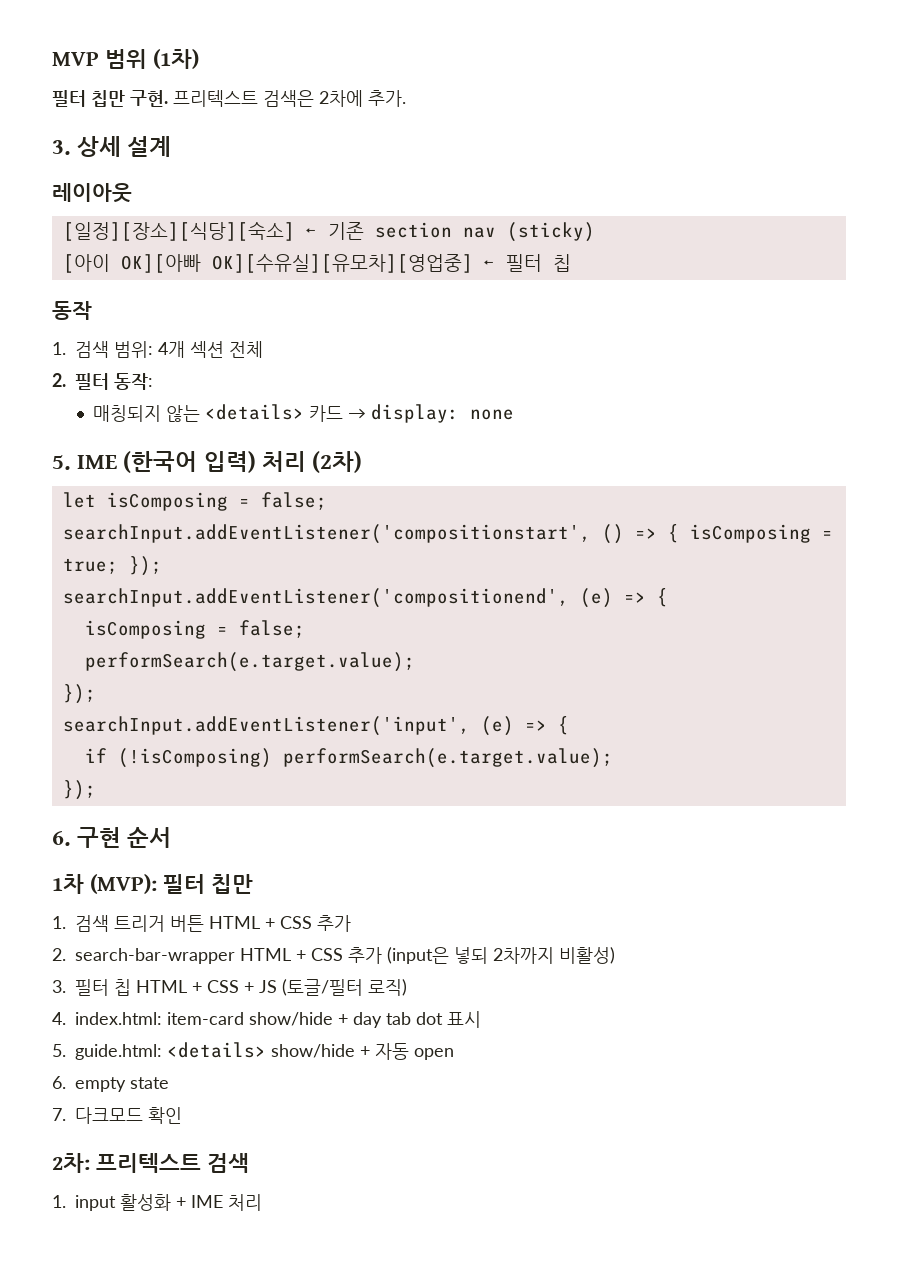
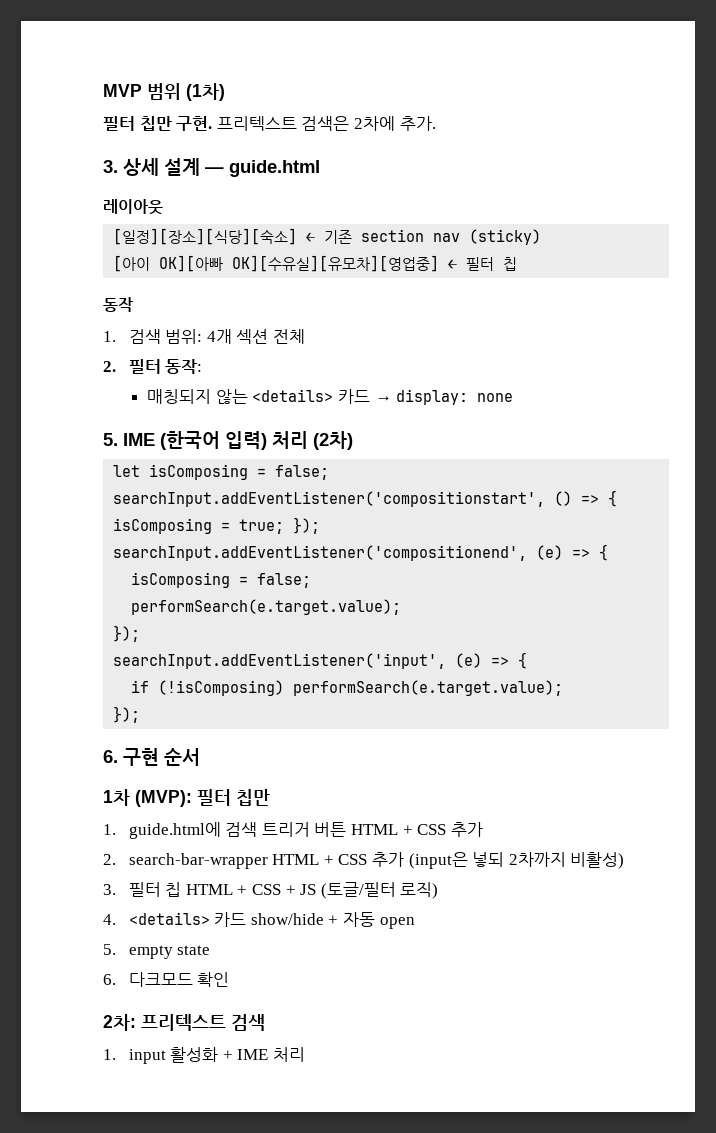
- 3. 상세 설계
+ 3. 상세 설계 — guide.html
- 1. 검색 트리거 버튼 HTML + CSS 추가
+ 1. guide.html에 검색 트리거 버튼 HTML + CSS 추가
- 4. index.html: item-card show/hide + day tab dot 표시
- 5. guide.html: <details> show/hide + 자동 open
+ 4. <details> 카드 show/hide + 자동 open
- 6. empty state
+ 5. empty state
- 7. 다크모드 확인
+ 6. 다크모드 확인

